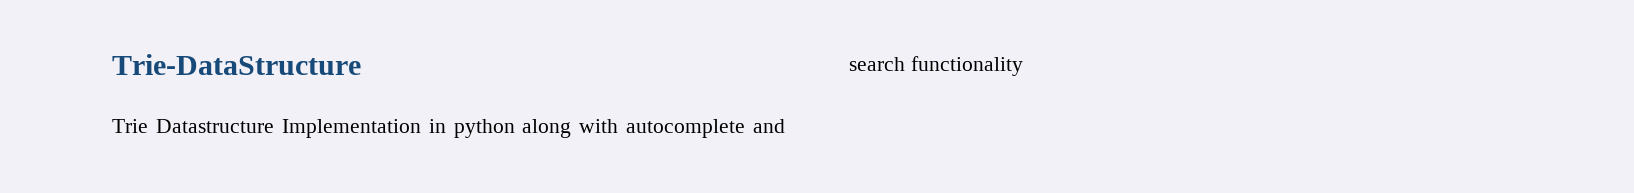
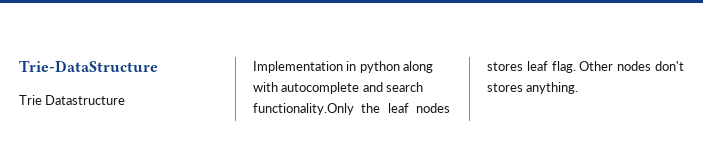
- Trie Datastructure Implementation in python along with autocomplete and search functionality
+ Trie Datastructure Implementation in python along with autocomplete and search functionality.Only the leaf nodes stores leaf flag. Other nodes don't stores anything.

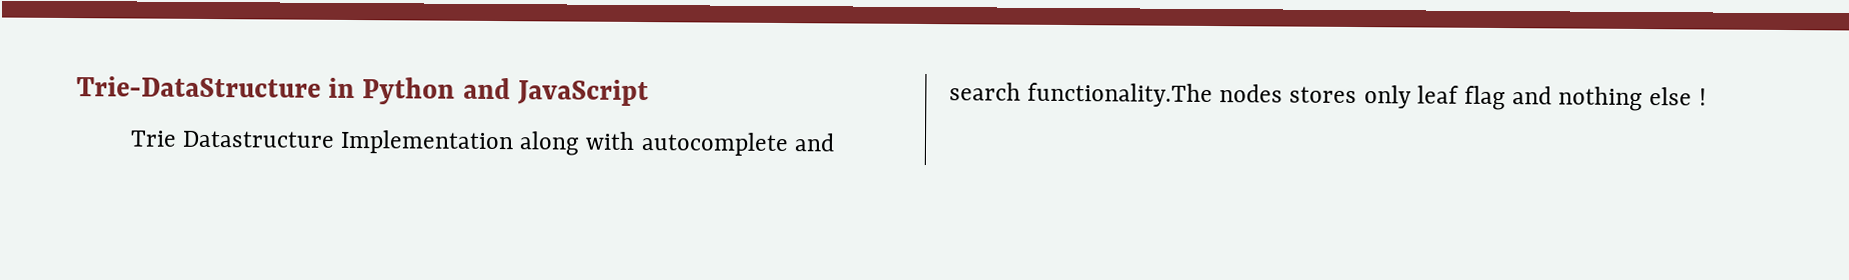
- Trie-DataStructure
+ Trie-DataStructure in Python and JavaScript
- Trie Datastructure Implementation in python along with autocomplete and search functionality.Only the leaf nodes stores leaf flag. Other nodes don't stores anything.
+ Trie Datastructure Implementation along with autocomplete and search functionality.The nodes stores only leaf flag and nothing else !

